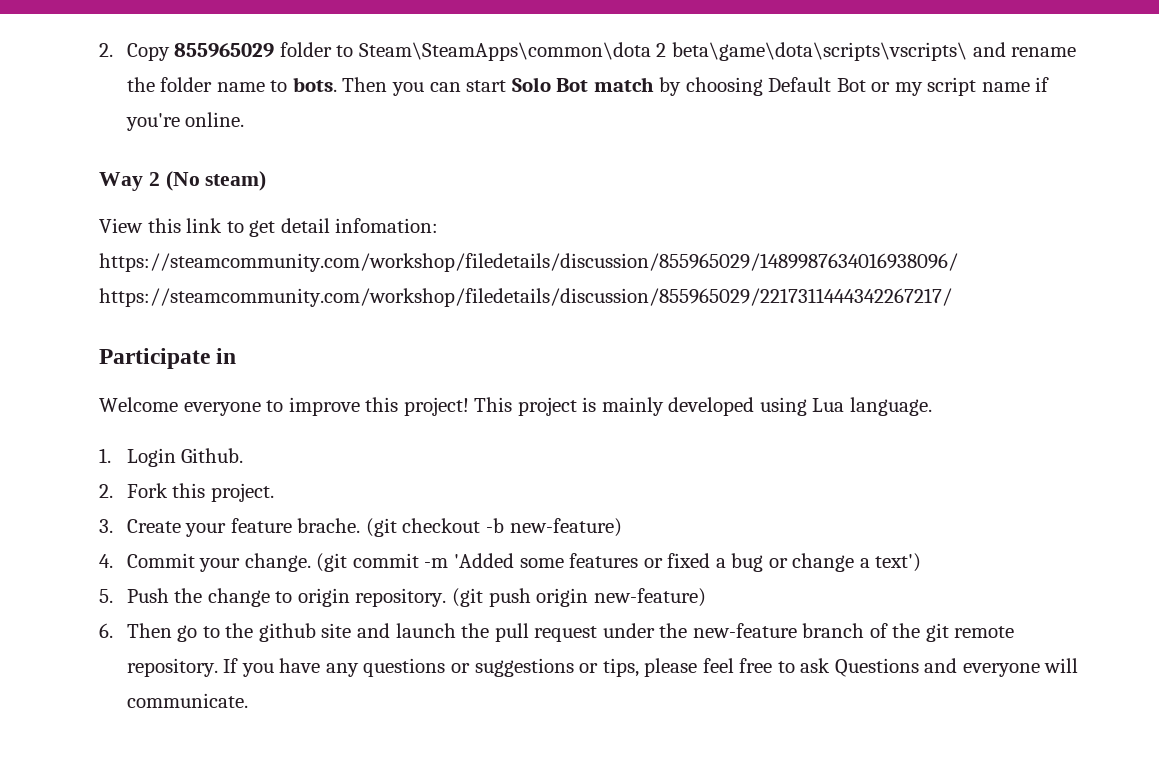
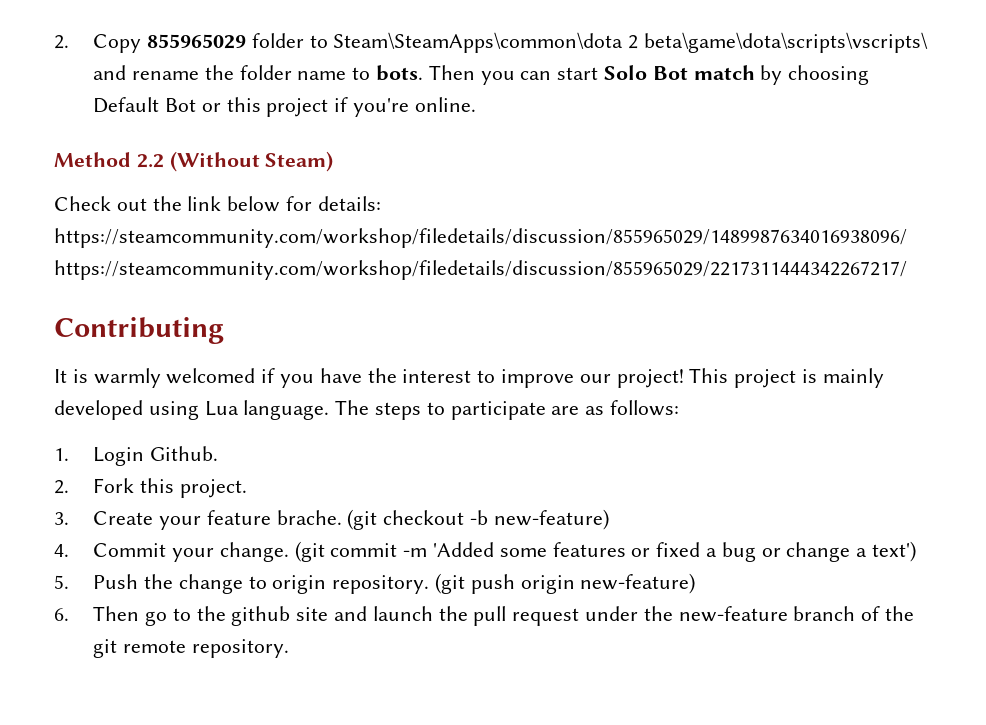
- Then you can start Solo Bot match by choosing Default Bot or my script name if you're online.
+ Then you can start Solo Bot match by choosing Default Bot or this project if you're online.
- Way 2 (No steam)
- View this link to get detail infomation: https://steamcommunity.com/workshop/filedetails/discussion/855965029/1489987634016938096/ https://steamcommunity.com/workshop/filedetails/discussion/855965029/2217311444342267217/
- Participate in
- Welcome everyone to improve this project!
+ Method 2.2 (Without Steam)
+ Check out the link below for details: https://steamcommunity.com/workshop/filedetails/discussion/855965029/1489987634016938096/ https://steamcommunity.com/workshop/filedetails/discussion/855965029/2217311444342267217/
+ Contributing
+ It is warmly welcomed if you have the interest to improve our project!
+ The steps to participate are as follows:
- If you have any questions or suggestions or tips, please feel free to ask Questions and everyone will communicate.

